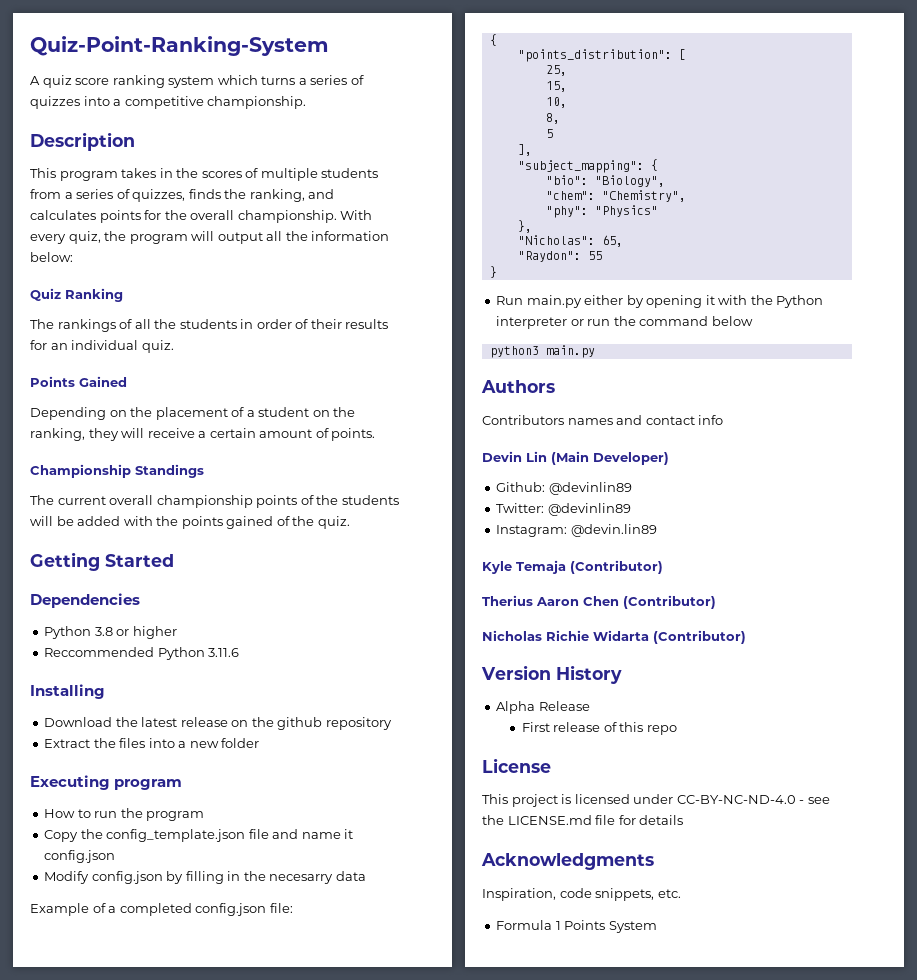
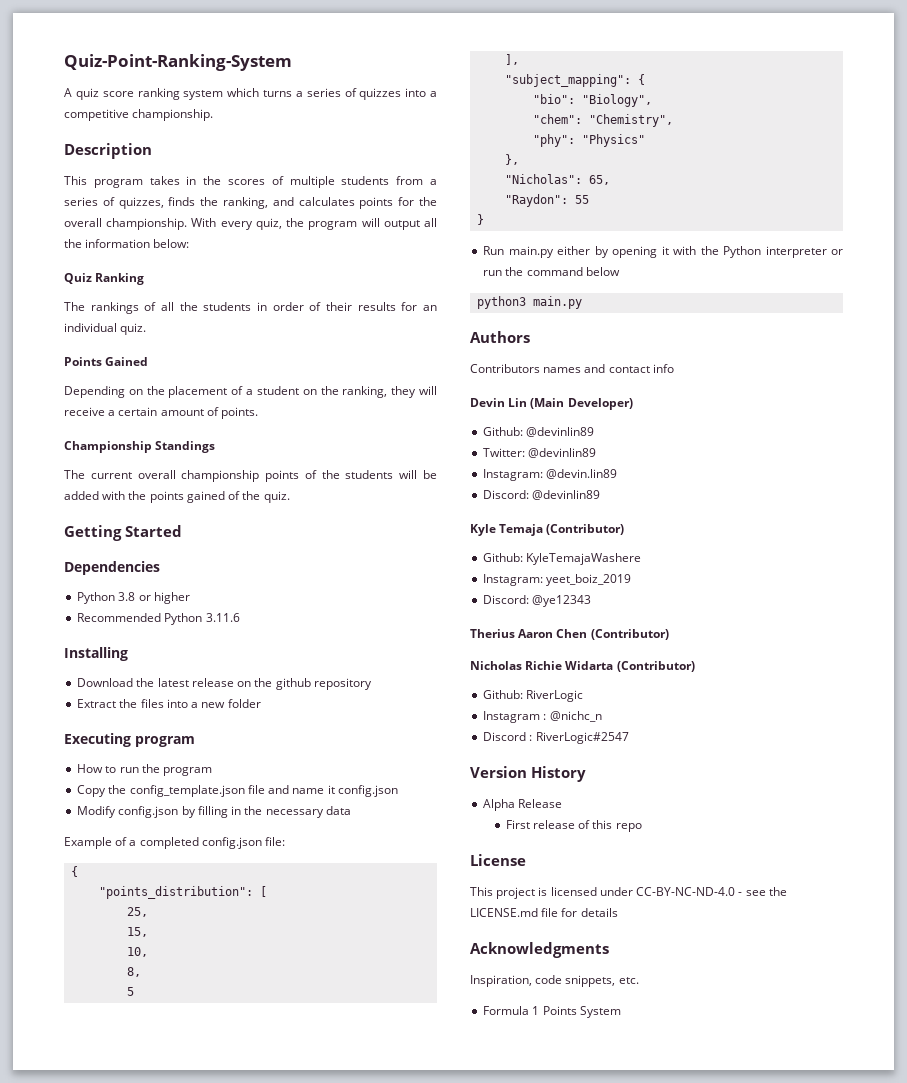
- Reccommended Python 3.11.6
+ Recommended Python 3.11.6
- Modify config.json by filling in the necesarry data
+ Modify config.json by filling in the necessary data
+ Discord: @devinlin89
+ Github: KyleTemajaWashere
+ Instagram: yeet_boiz_2019
+ Discord: @ye12343
+ Github: RiverLogic
+ Instagram : @nichc_n
+ Discord : RiverLogic#2547

